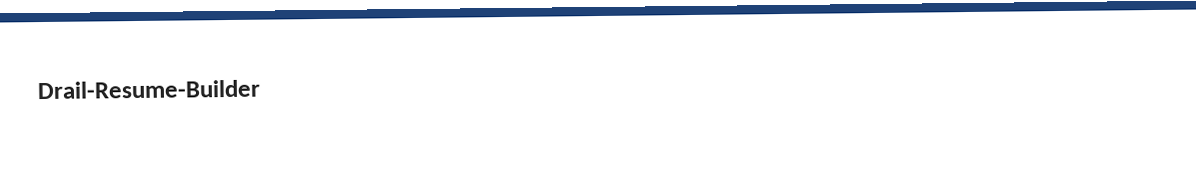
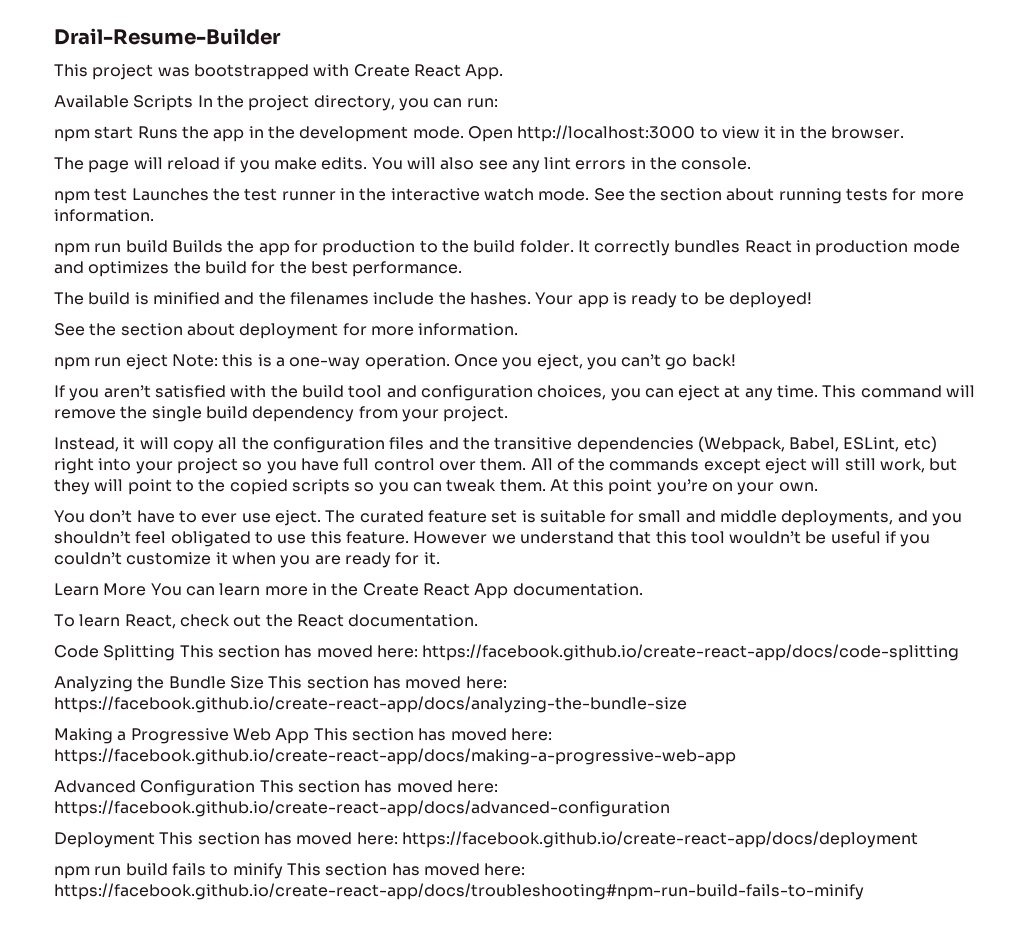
+ This project was bootstrapped with Create React App.
+ Available Scripts In the project directory, you can run:
+ npm start Runs the app in the development mode. Open http://localhost:3000 to view it in the browser.
+ The page will reload if you make edits. You will also see any lint errors in the console.
+ npm test Launches the test runner in the interactive watch mode. See the section about running tests for more information.
+ npm run build Builds the app for production to the build folder. It correctly bundles React in production mode and optimizes the build for the best performance.
+ The build is minified and the filenames include the hashes. Your app is ready to be deployed!
+ See the section about deployment for more information.
+ npm run eject Note: this is a one-way operation. Once you eject, you can’t go back!
+ If you aren’t satisfied with the build tool and configuration choices, you can eject at any time. This command will remove the single build dependency from your project.
+ Instead, it will copy all the configuration files and the transitive dependencies (Webpack, Babel, ESLint, etc) right into your project so you have full control over them. All of the commands except eject will still work, but they will point to the copied scripts so you can tweak them. At this point you’re on your own.
+ You don’t have to ever use eject. The curated feature set is suitable for small and middle deployments, and you shouldn’t feel obligated to use this feature. However we understand that this tool wouldn’t be useful if you couldn’t customize it when you are ready for it.
+ Learn More You can learn more in the Create React App documentation.
+ To learn React, check out the React documentation.
+ Code Splitting This section has moved here: https://facebook.github.io/create-react-app/docs/code-splitting
+ Analyzing the Bundle Size This section has moved here: https://facebook.github.io/create-react-app/docs/analyzing-the-bundle-size
+ Making a Progressive Web App This section has moved here: https://facebook.github.io/create-react-app/docs/making-a-progressive-web-app
+ Advanced Configuration This section has moved here: https://facebook.github.io/create-react-app/docs/advanced-configuration
+ Deployment This section has moved here: https://facebook.github.io/create-react-app/docs/deployment
+ npm run build fails to minify This section has moved here: https://facebook.github.io/create-react-app/docs/troubleshooting#npm-run-build-fails-to-minify

